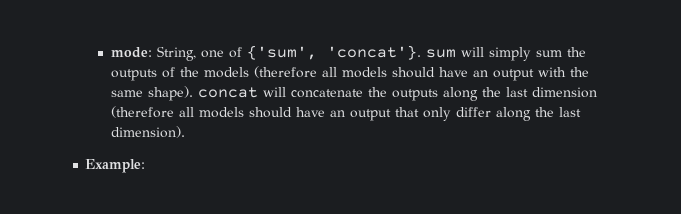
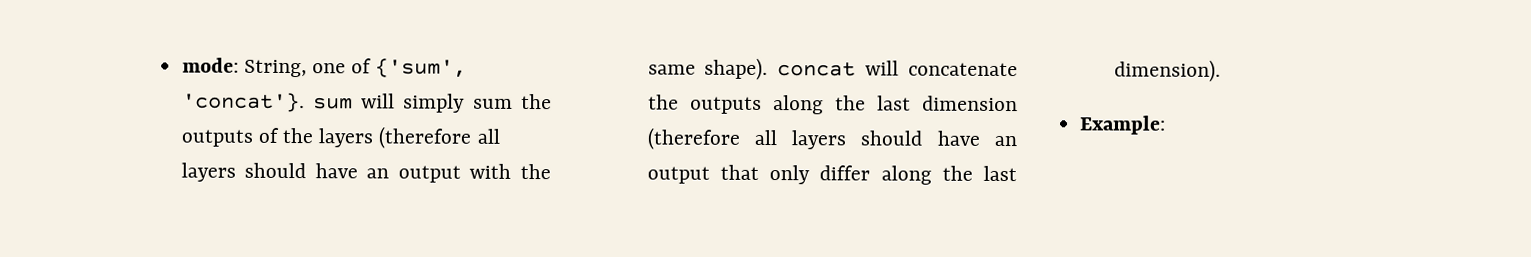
- mode: String, one of {'sum', 'concat'}. sum will simply sum the outputs of the models (therefore all models should have an output with the same shape). concat will concatenate the outputs along the last dimension (therefore all models should have an output that only differ along the last dimension).
+ mode: String, one of {'sum', 'concat'}. sum will simply sum the outputs of the layers (therefore all layers should have an output with the same shape). concat will concatenate the outputs along the last dimension (therefore all layers should have an output that only differ along the last dimension).

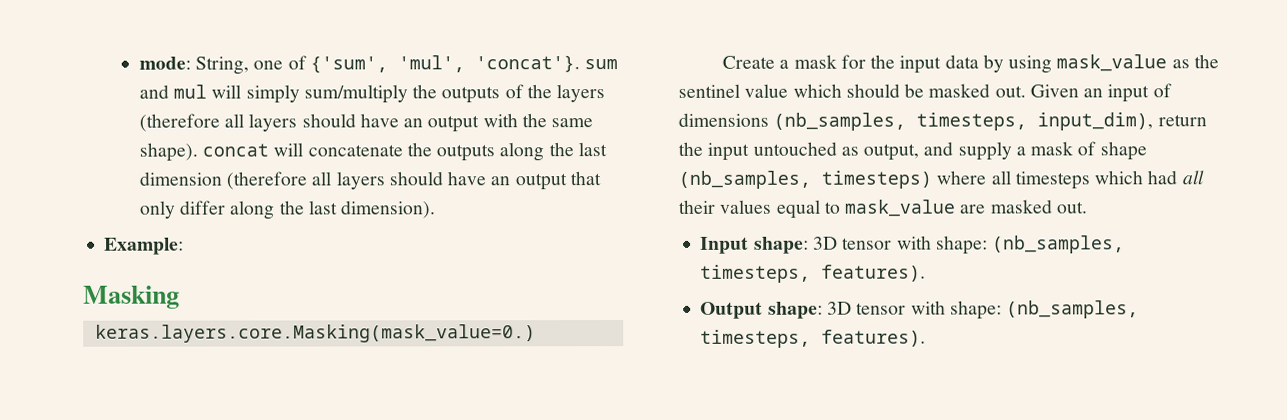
- mode: String, one of {'sum', 'concat'}. sum will simply sum the outputs of the layers (therefore all layers should have an output with the same shape). concat will concatenate the outputs along the last dimension (therefore all layers should have an output that only differ along the last dimension).
+ mode: String, one of {'sum', 'mul', 'concat'}. sum and mul will simply sum/multiply the outputs of the layers (therefore all layers should have an output with the same shape). concat will concatenate the outputs along the last dimension (therefore all layers should have an output that only differ along the last dimension).
+ Masking
+ keras.layers.core.Masking(mask_value=0.)
+ Create a mask for the input data by using mask_value as the sentinel value which should be masked out. Given an input of dimensions (nb_samples, timesteps, input_dim), return the input untouched as output, and supply a mask of shape (nb_samples, timesteps) where all timesteps which had all their values equal to mask_value are masked out.
+ Input shape: 3D tensor with shape: (nb_samples, timesteps, features).
+ Output shape: 3D tensor with shape: (nb_samples, timesteps, features).

